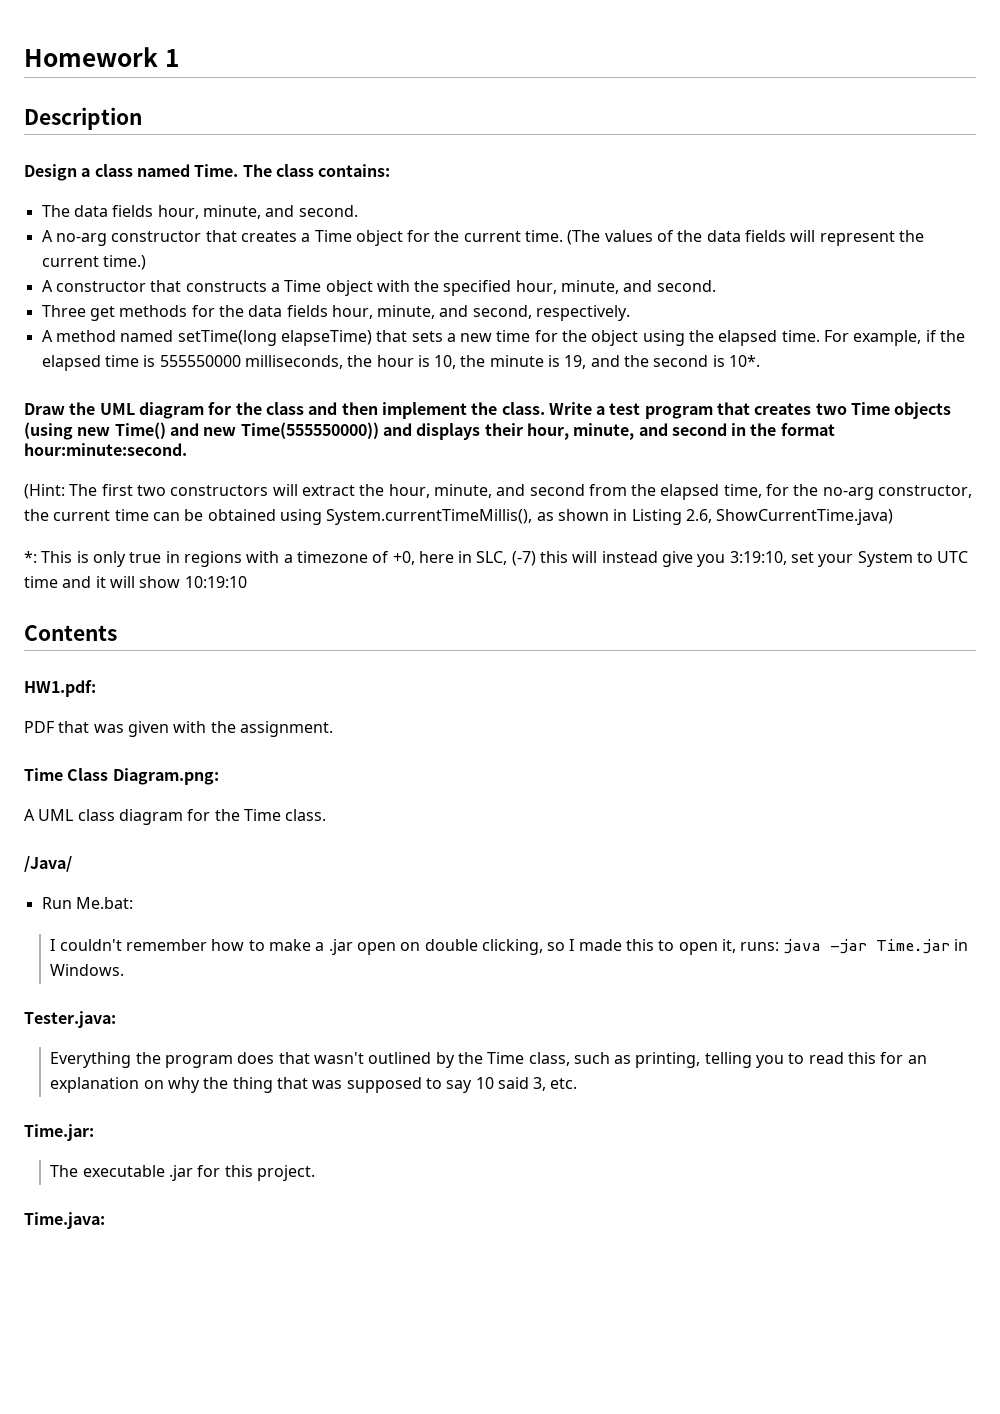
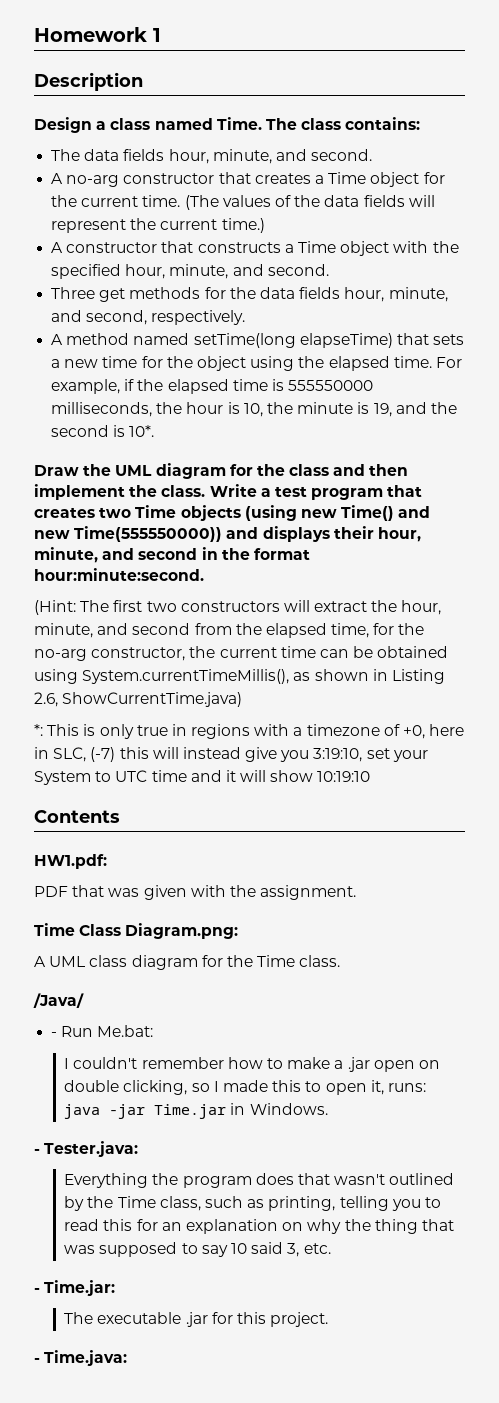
- Run Me.bat:
+ - Run Me.bat:
- Tester.java:
+ - Tester.java:
- Time.jar:
+ - Time.jar:
- Time.java:
+ - Time.java:

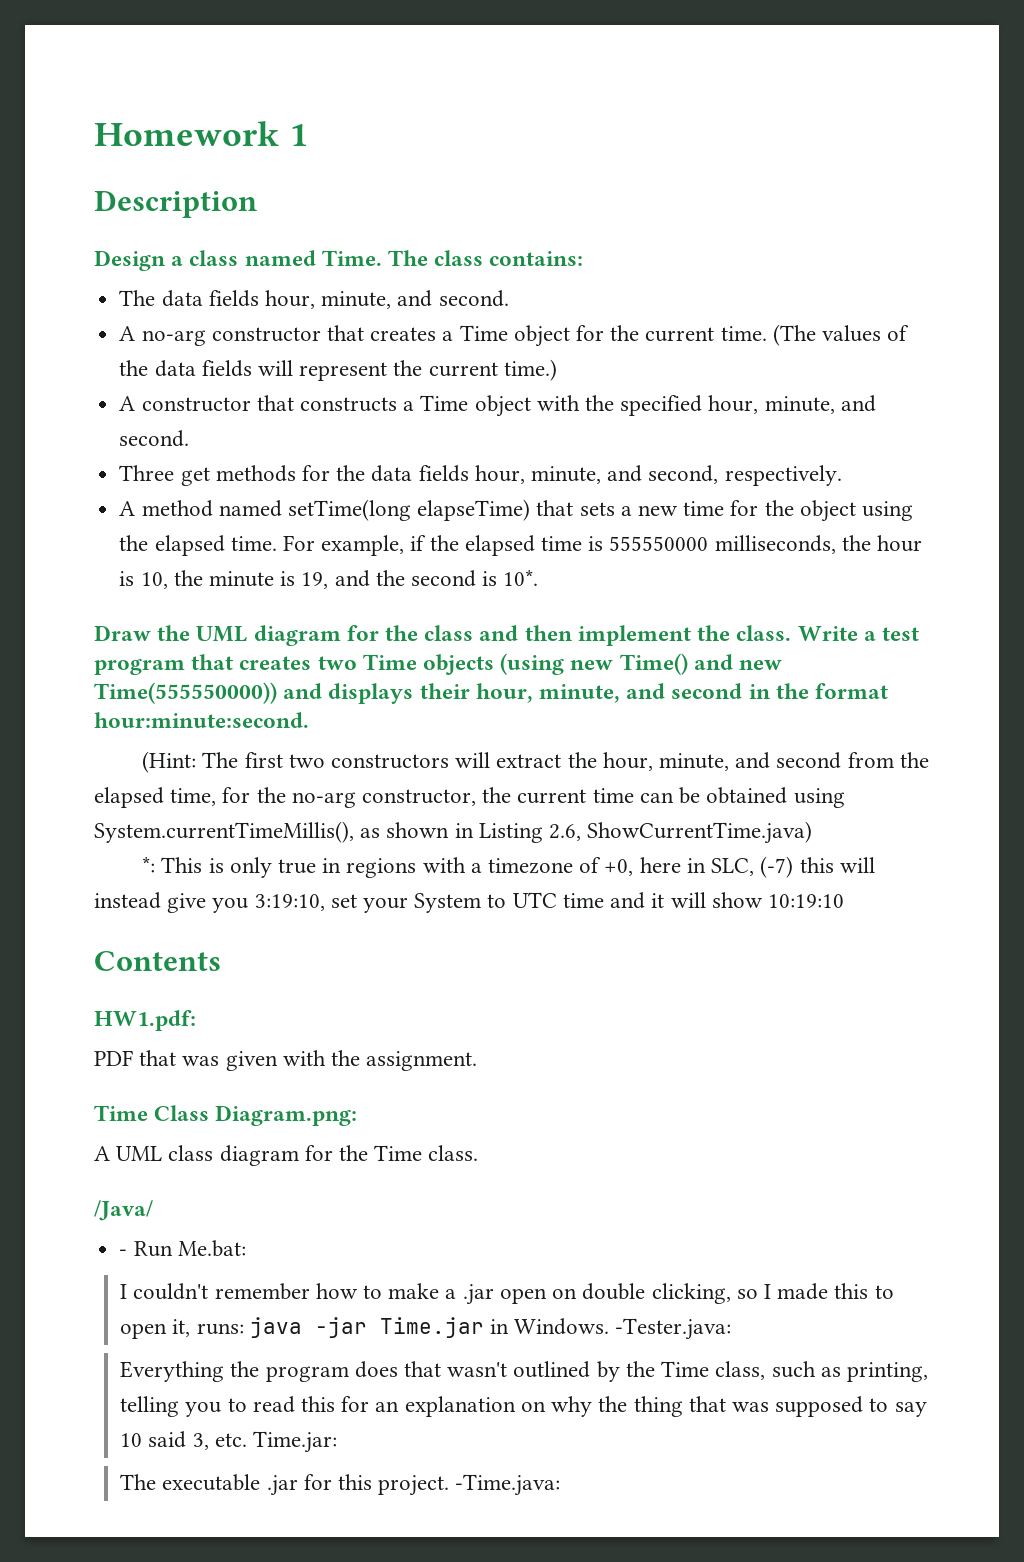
- I couldn't remember how to make a .jar open on double clicking, so I made this to open it, runs: java -jar Time.jar in Windows.
- - Tester.java:
+ I couldn't remember how to make a .jar open on double clicking, so I made this to open it, runs: java -jar Time.jar in Windows. -Tester.java:
- Everything the program does that wasn't outlined by the Time class, such as printing, telling you to read this for an explanation on why the thing that was supposed to say 10 said 3, etc.
- - Time.jar:
+ Everything the program does that wasn't outlined by the Time class, such as printing, telling you to read this for an explanation on why the thing that was supposed to say 10 said 3, etc. Time.jar:
- The executable .jar for this project.
- - Time.java:
+ The executable .jar for this project. -Time.java:

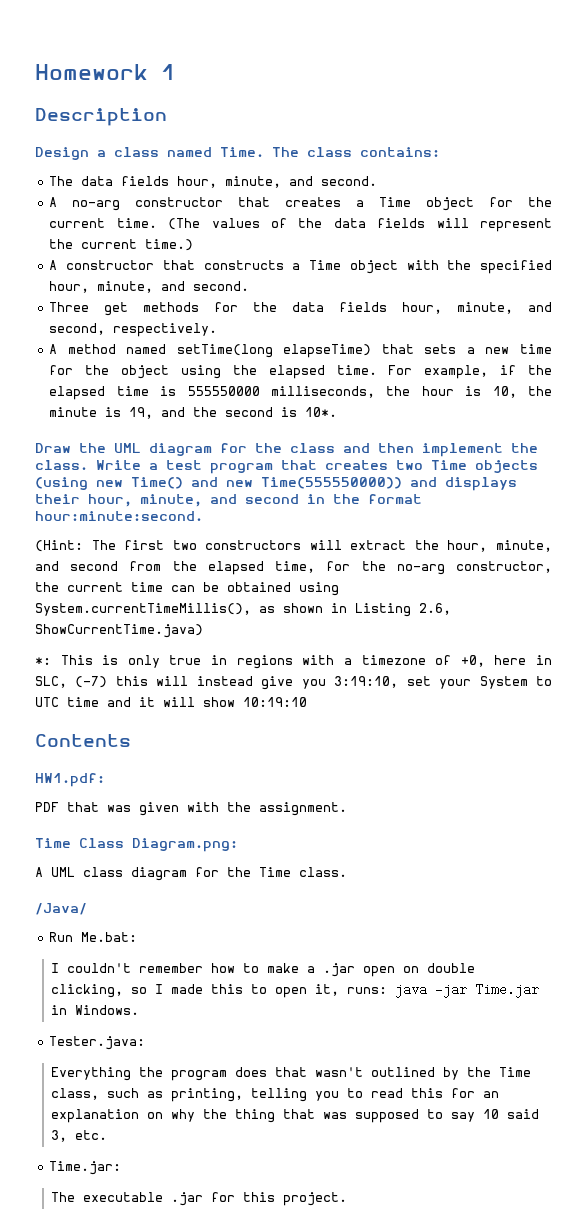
- - Run Me.bat:
+ Run Me.bat:
- I couldn't remember how to make a .jar open on double clicking, so I made this to open it, runs: java -jar Time.jar in Windows. -Tester.java:
+ I couldn't remember how to make a .jar open on double clicking, so I made this to open it, runs: java -jar Time.jar in Windows.
+ Tester.java:
- Everything the program does that wasn't outlined by the Time class, such as printing, telling you to read this for an explanation on why the thing that was supposed to say 10 said 3, etc. Time.jar:
+ Everything the program does that wasn't outlined by the Time class, such as printing, telling you to read this for an explanation on why the thing that was supposed to say 10 said 3, etc.
+ Time.jar:
- -Time.java:

